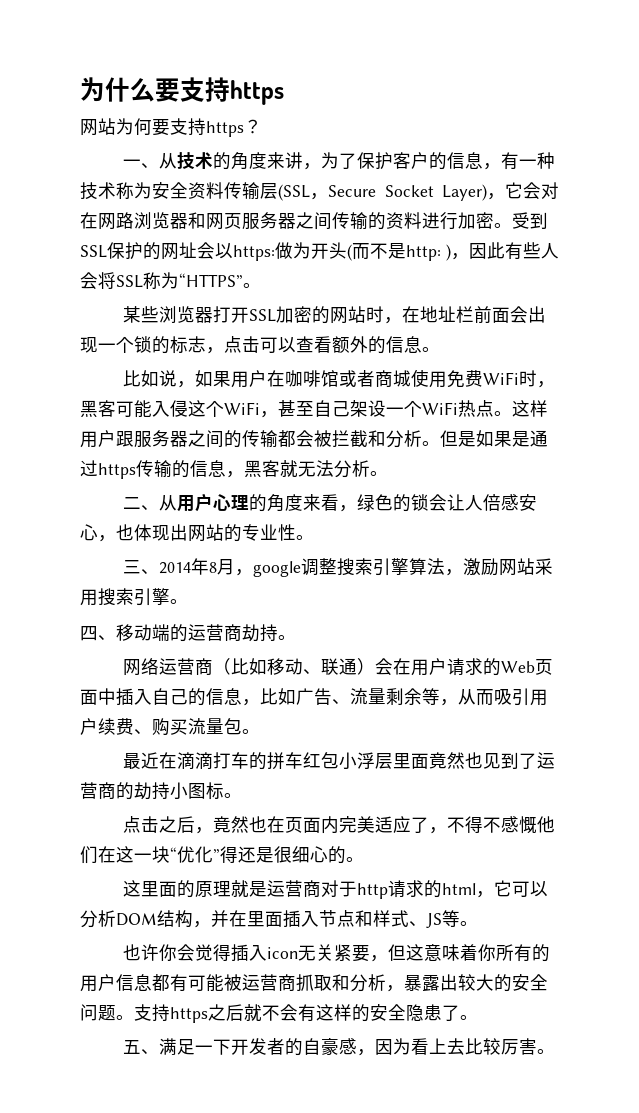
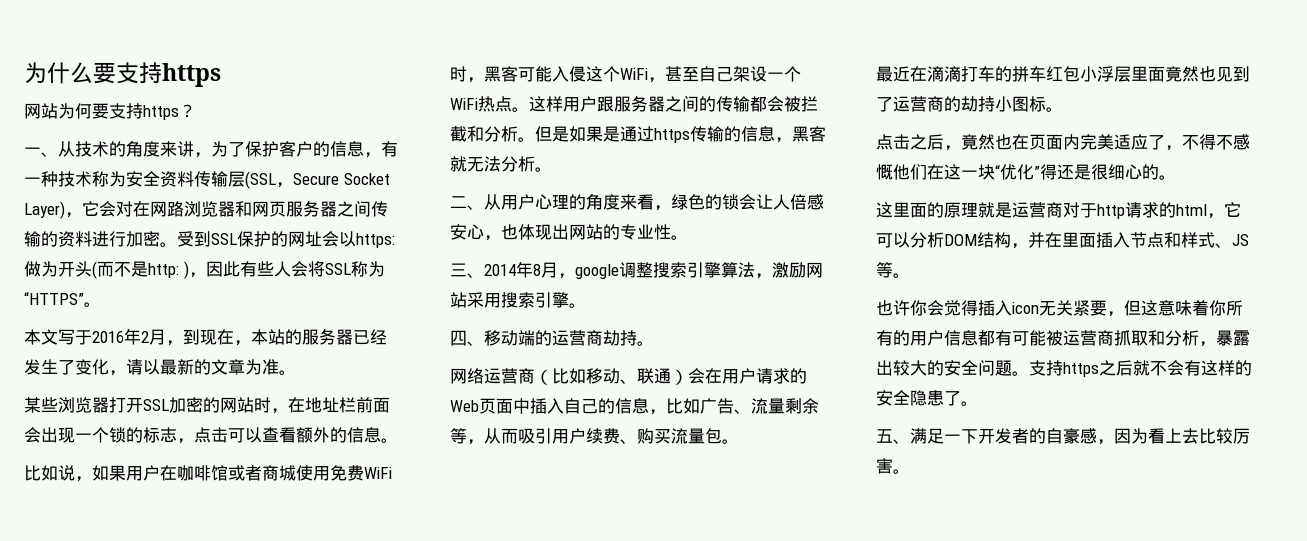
+ 本文写于2016年2月，到现在，本站的服务器已经发生了变化，请以最新的文章为准。

